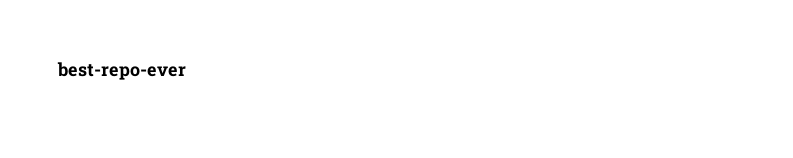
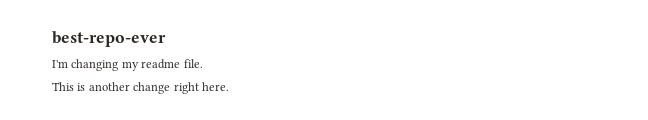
+ I'm changing my readme file.
+ This is another change right here.

